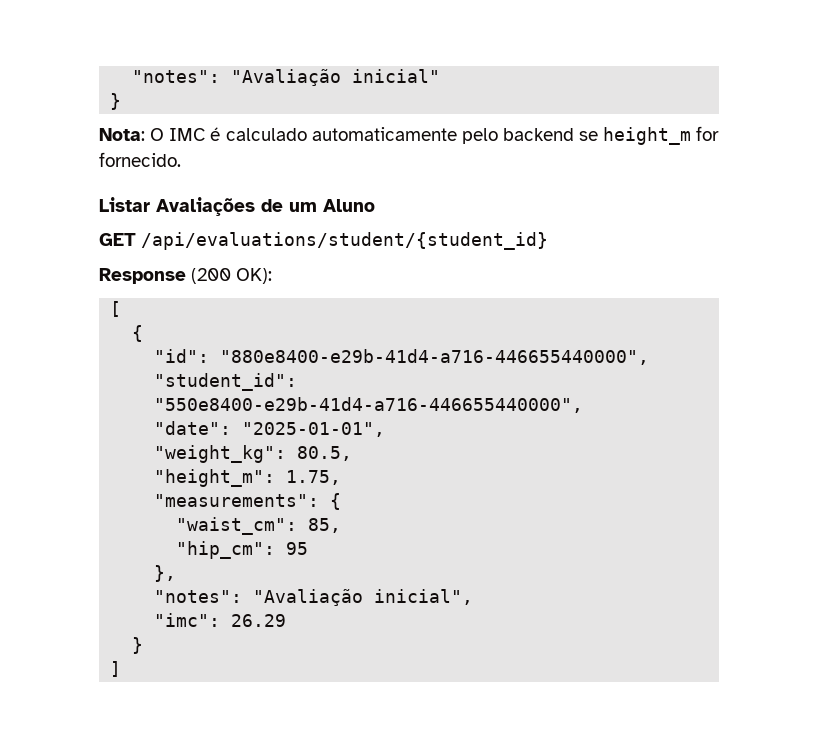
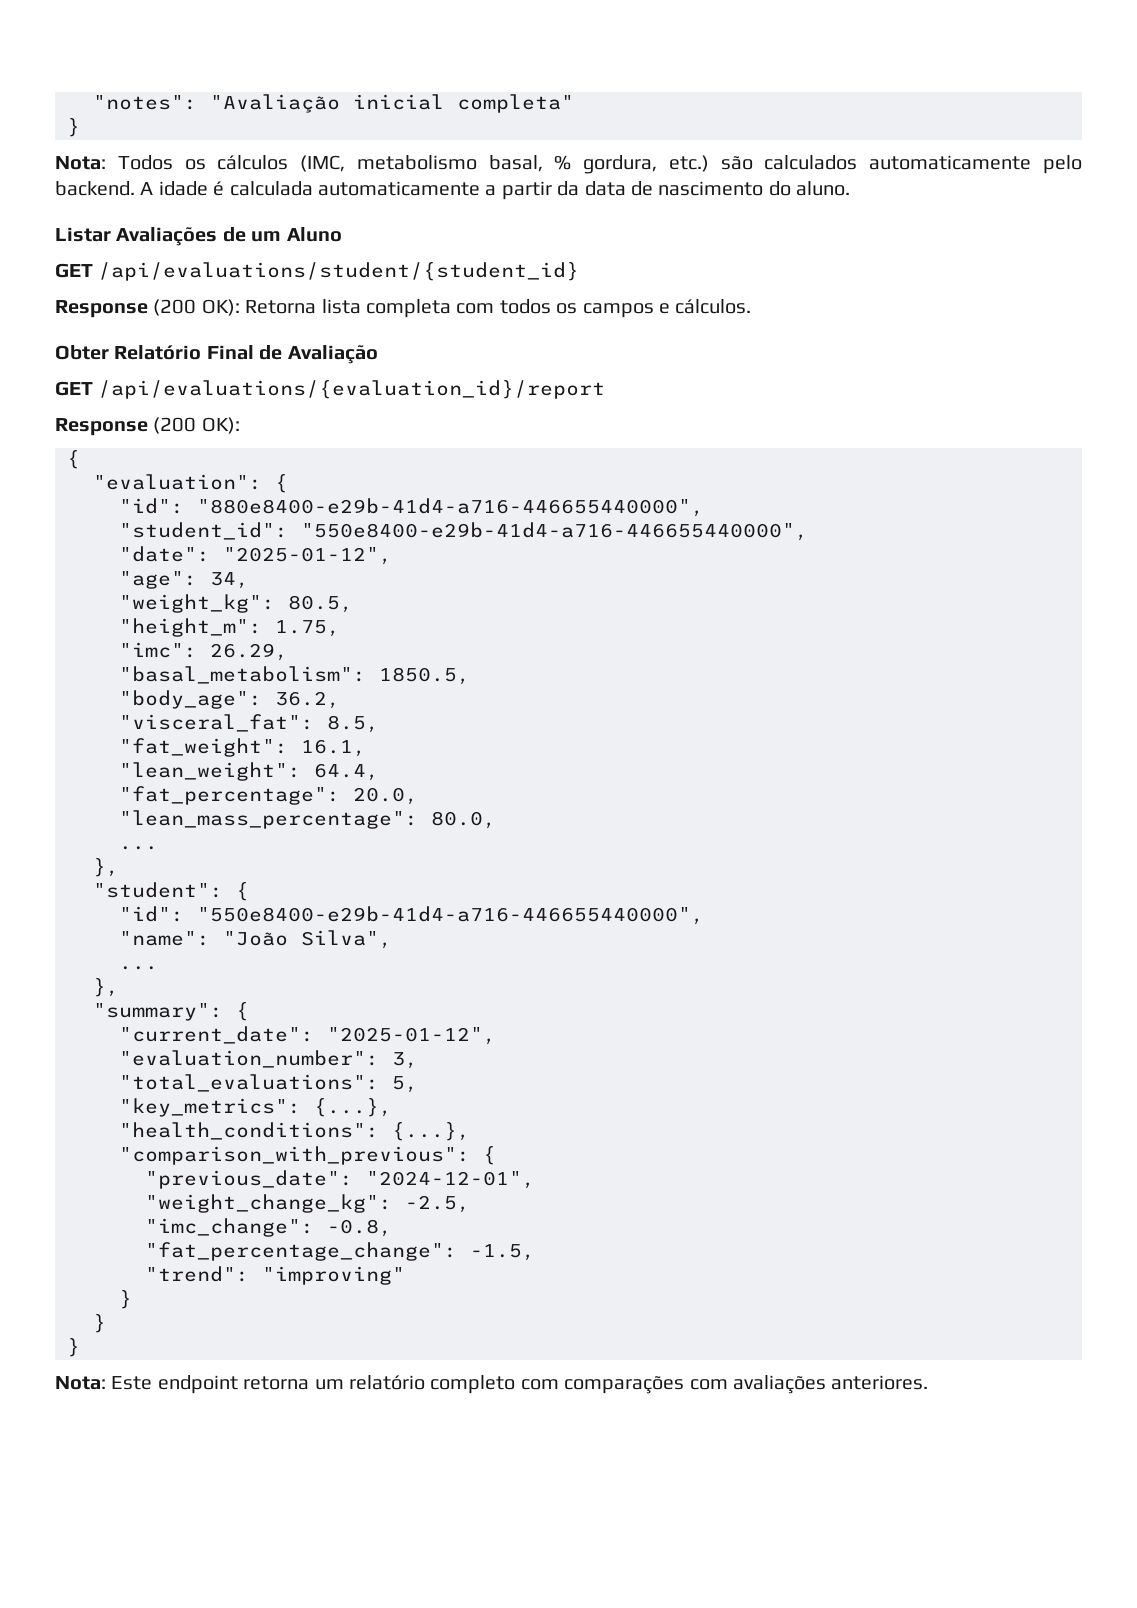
- "notes": "Avaliação inicial"
+ "notes": "Avaliação inicial completa"
  }
- Nota: O IMC é calculado automaticamente pelo backend se height_m for fornecido.
+ Nota: Todos os cálculos (IMC, metabolismo basal, % gordura, etc.) são calculados automaticamente pelo backend. A idade é calculada automaticamente a partir da data de nascimento do aluno.
+ Response (200 OK): Retorna lista completa com todos os campos e cálculos.
+ Obter Relatório Final de Avaliação
+ GET /api/evaluations/{evaluation_id}/report
  Response (200 OK):
- [
  {
+ "evaluation": {
- "date": "2025-01-01",
+ "date": "2025-01-12",
+ "age": 34,
- "measurements": {
- "waist_cm": 85,
- "hip_cm": 95
+ "imc": 26.29,
+ "basal_metabolism": 1850.5,
+ "body_age": 36.2,
+ "visceral_fat": 8.5,
+ "fat_weight": 16.1,
+ "lean_weight": 64.4,
+ "fat_percentage": 20.0,
+ "lean_mass_percentage": 80.0,
+ ...
  },
- "notes": "Avaliação inicial",
- "imc": 26.29
+ "student": {
+ "id": "550e8400-e29b-41d4-a716-446655440000",
+ "name": "João Silva",
+ ...
+ },
+ "summary": {
+ "current_date": "2025-01-12",
+ "evaluation_number": 3,
+ "total_evaluations": 5,
+ "key_metrics": {...},
+ "health_conditions": {...},
+ "comparison_with_previous": {
+ "previous_date": "2024-12-01",
+ "weight_change_kg": -2.5,
+ "imc_change": -0.8,
+ "fat_percentage_change": -1.5,
+ "trend": "improving"
  }
- ]
+ }
+ }
+ Nota: Este endpoint retorna um relatório completo com comparações com avaliações anteriores.

